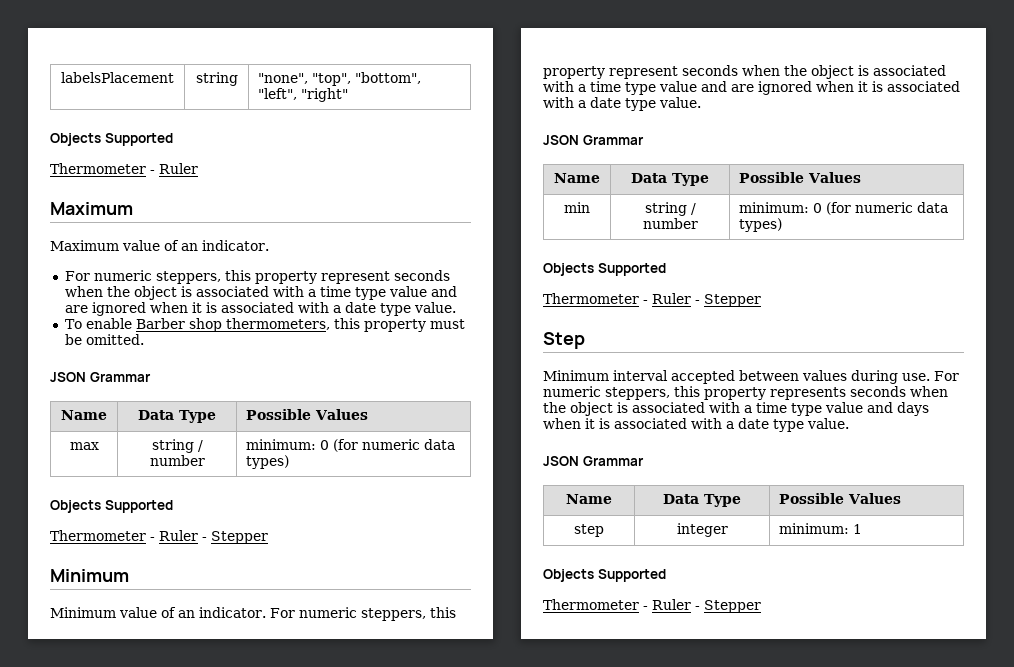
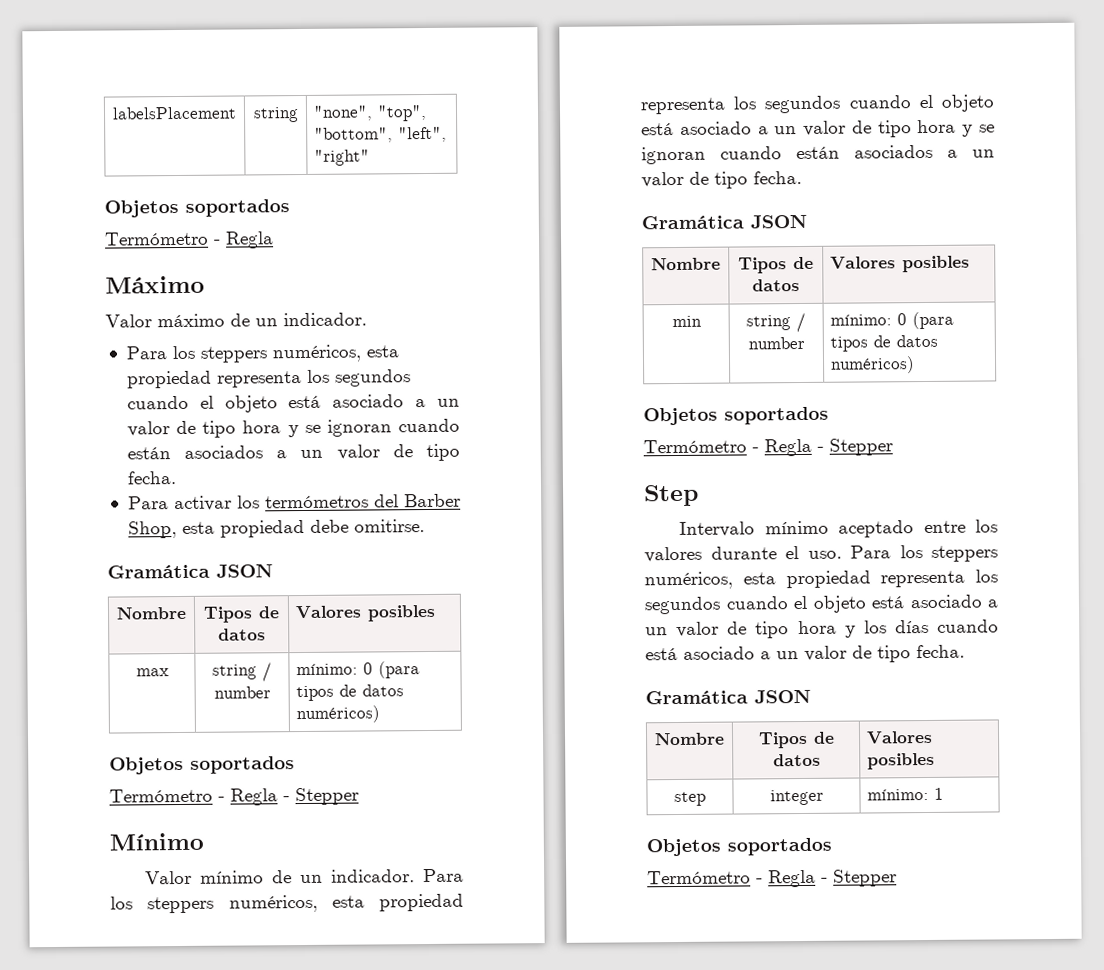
  labelsPlacement | string | "none", "top", "bottom", "left", "right"
- Objects Supported
- Thermometer - Ruler
- Maximum
- Maximum value of an indicator.
- For numeric steppers, this property represent seconds when the object is associated with a time type value and are ignored when it is associated with a date type value.
- To enable Barber shop thermometers, this property must be omitted.
- JSON Grammar
- Name | Data Type | Possible Values
- max | string / number | minimum: 0 (for numeric data types)
- Objects Supported
- Thermometer - Ruler - Stepper
- Minimum
- Minimum value of an indicator. For numeric steppers, this property represent seconds when the object is associated with a time type value and are ignored when it is associated with a date type value.
- JSON Grammar
- Name | Data Type | Possible Values
- min | string / number | minimum: 0 (for numeric data types)
- Objects Supported
- Thermometer - Ruler - Stepper
+ Objetos soportados
+ Termómetro - Regla
+ Máximo
+ Valor máximo de un indicador.
+ Para los steppers numéricos, esta propiedad representa los segundos cuando el objeto está asociado a un valor de tipo hora y se ignoran cuando están asociados a un valor de tipo fecha.
+ Para activar los termómetros del Barber Shop, esta propiedad debe omitirse.
+ Gramática JSON
+ Nombre | Tipos de datos | Valores posibles
+ max | string / number | mínimo: 0 (para tipos de datos numéricos)
+ Objetos soportados
+ Termómetro - Regla - Stepper
+ Mínimo
+ Valor mínimo de un indicador. Para los steppers numéricos, esta propiedad representa los segundos cuando el objeto está asociado a un valor de tipo hora y se ignoran cuando están asociados a un valor de tipo fecha.
+ Gramática JSON
+ Nombre | Tipos de datos | Valores posibles
+ min | string / number | mínimo: 0 (para tipos de datos numéricos)
+ Objetos soportados
+ Termómetro - Regla - Stepper
  Step
- Minimum interval accepted between values during use. For numeric steppers, this property represents seconds when the object is associated with a time type value and days when it is associated with a date type value.
- JSON Grammar
- Name | Data Type | Possible Values
+ Intervalo mínimo aceptado entre los valores durante el uso. Para los steppers numéricos, esta propiedad representa los segundos cuando el objeto está asociado a un valor de tipo hora y los días cuando está asociado a un valor de tipo fecha.
+ Gramática JSON
+ Nombre | Tipos de datos | Valores posibles
- step | integer | minimum: 1
- Objects Supported
- Thermometer - Ruler - Stepper
+ step | integer | mínimo: 1
+ Objetos soportados
+ Termómetro - Regla - Stepper

